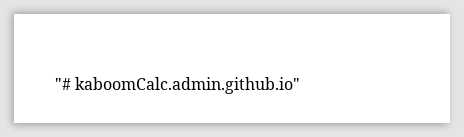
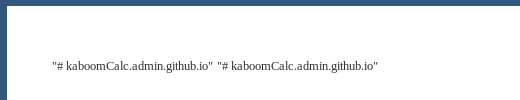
- "# kaboomCalc.admin.github.io"
+ "# kaboomCalc.admin.github.io" "# kaboomCalc.admin.github.io"

